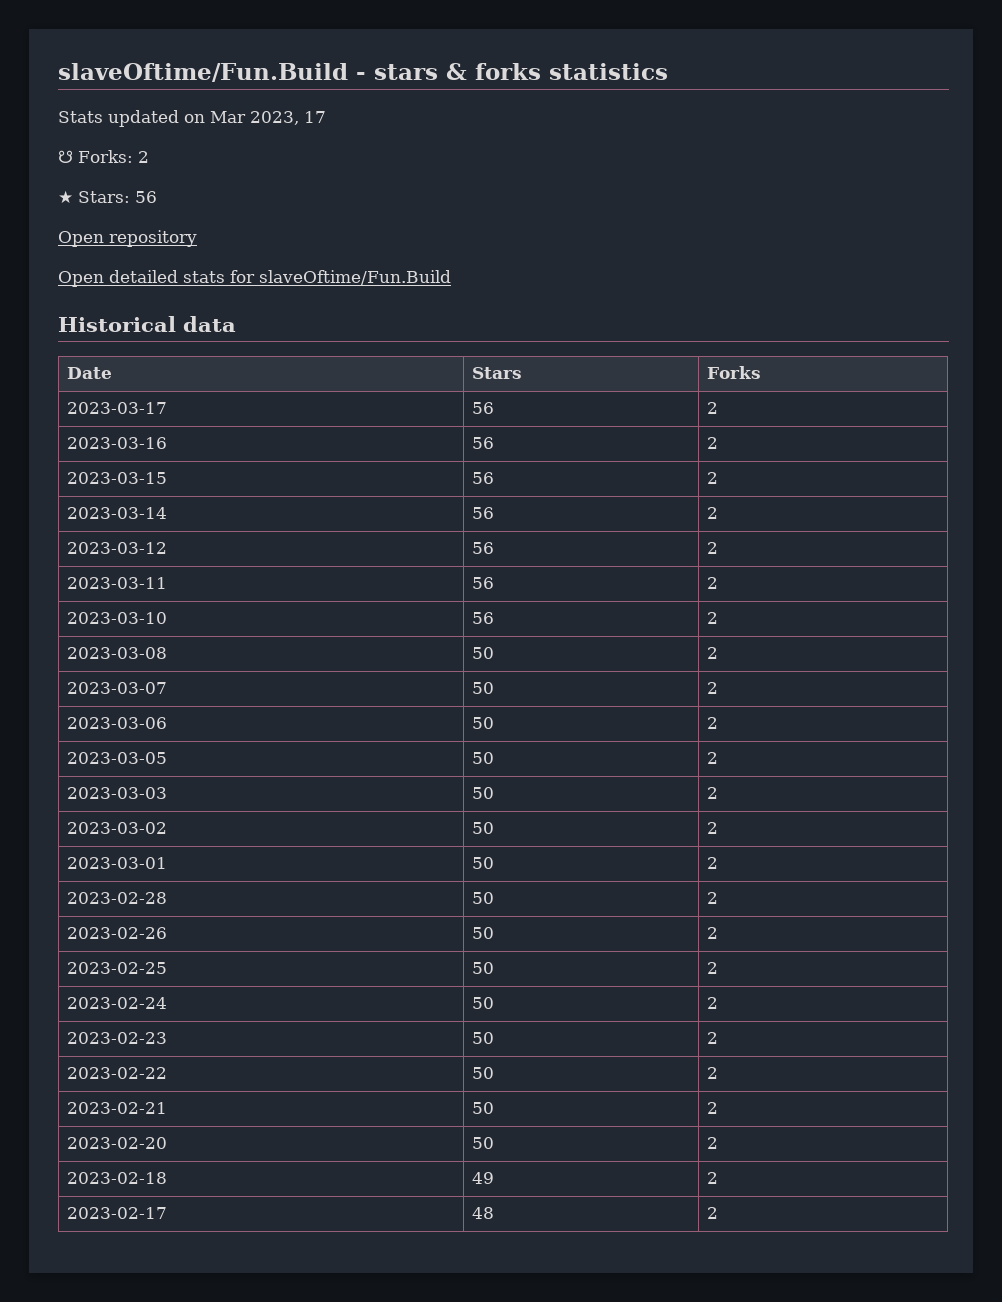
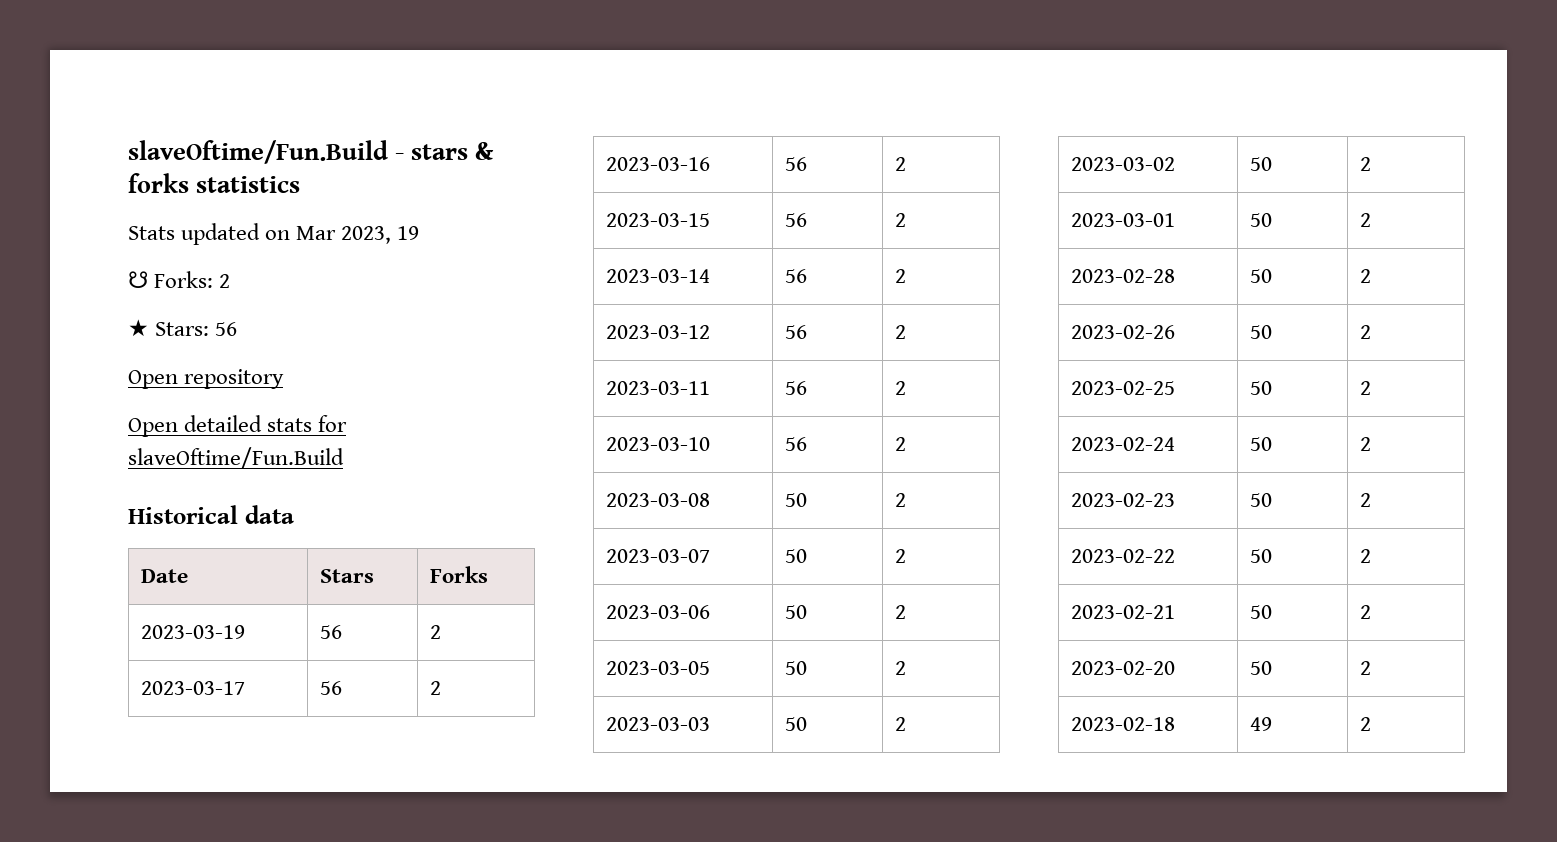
- Stats updated on Mar 2023, 17
+ Stats updated on Mar 2023, 19
+ 2023-03-19 | 56 | 2
- 2023-02-17 | 48 | 2

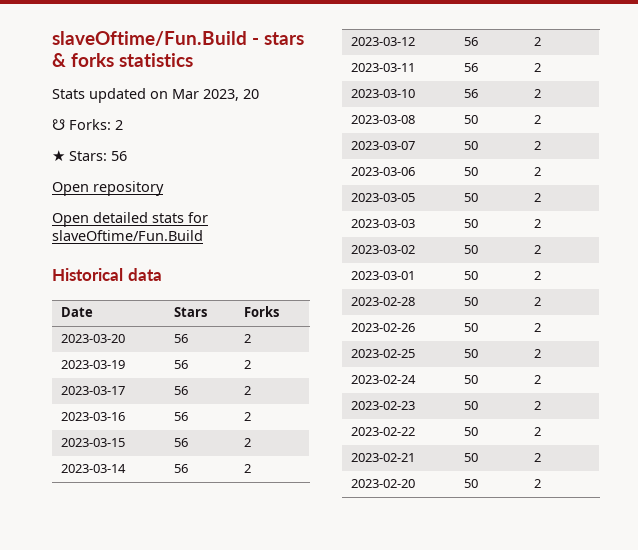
- Stats updated on Mar 2023, 19
+ Stats updated on Mar 2023, 20
+ 2023-03-20 | 56 | 2
- 2023-02-18 | 49 | 2

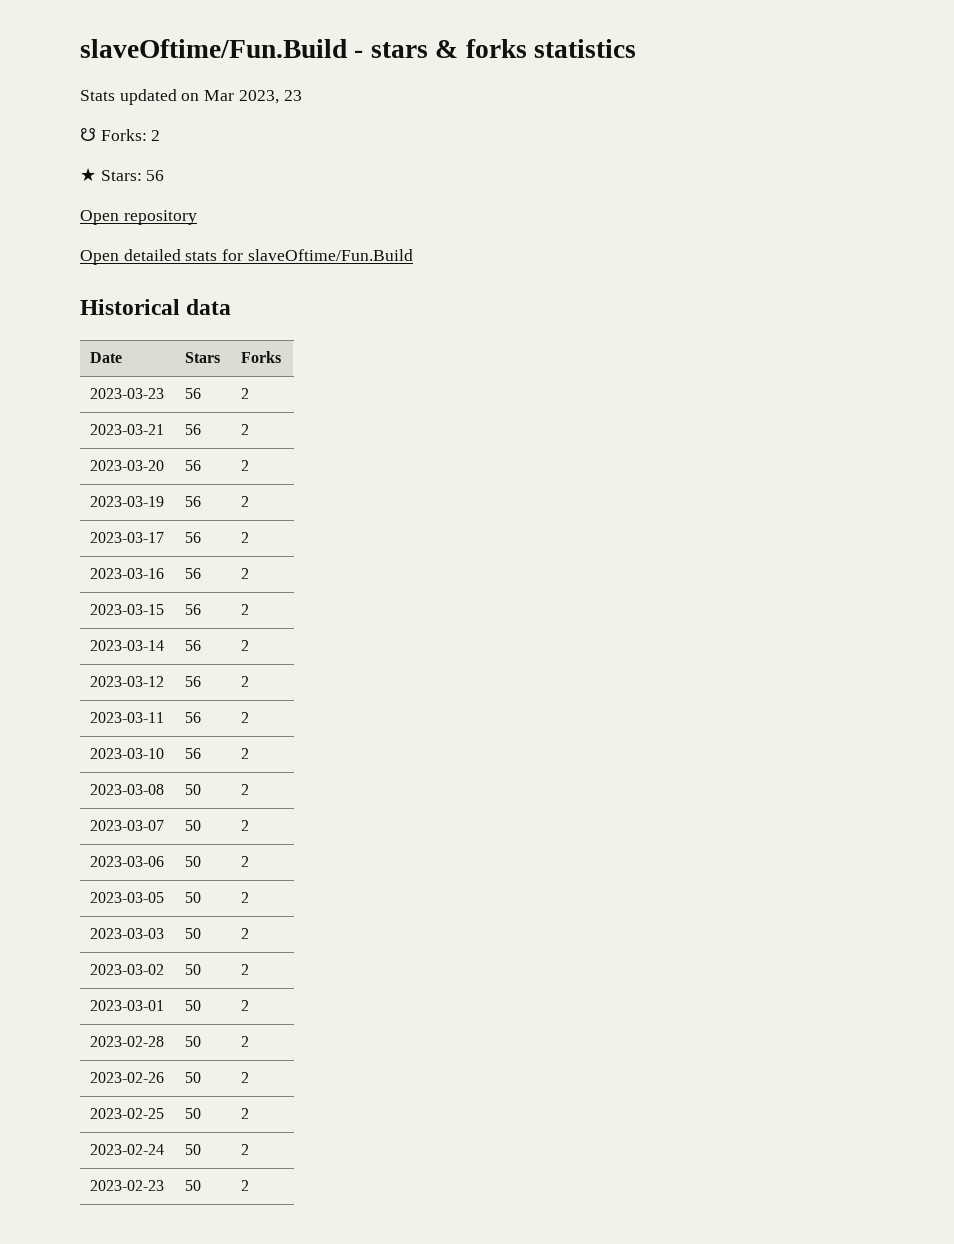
- Stats updated on Mar 2023, 20
+ Stats updated on Mar 2023, 23
+ 2023-03-23 | 56 | 2
+ 2023-03-21 | 56 | 2
- 2023-02-22 | 50 | 2
- 2023-02-21 | 50 | 2
- 2023-02-20 | 50 | 2

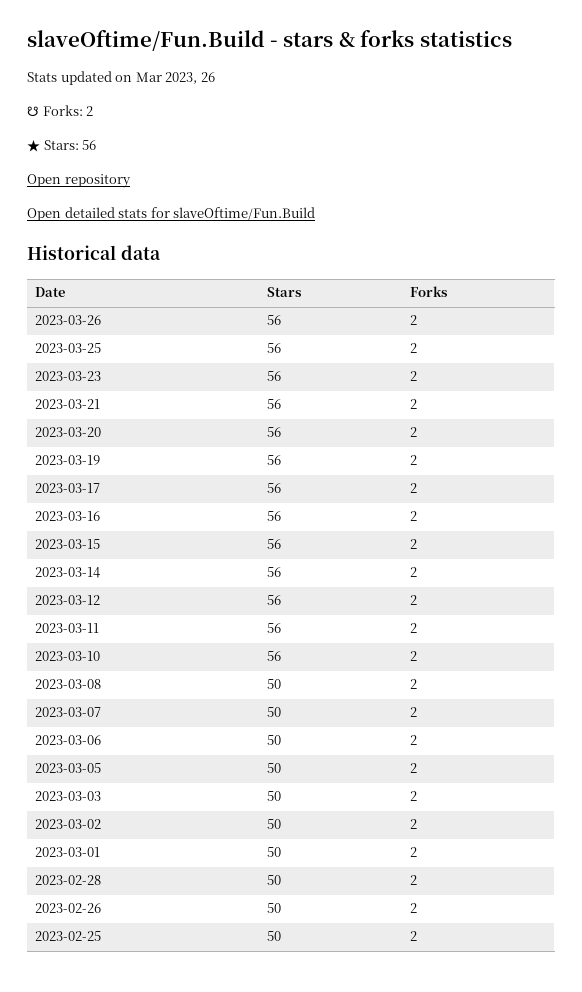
- Stats updated on Mar 2023, 23
+ Stats updated on Mar 2023, 26
+ 2023-03-26 | 56 | 2
+ 2023-03-25 | 56 | 2
- 2023-02-24 | 50 | 2
- 2023-02-23 | 50 | 2

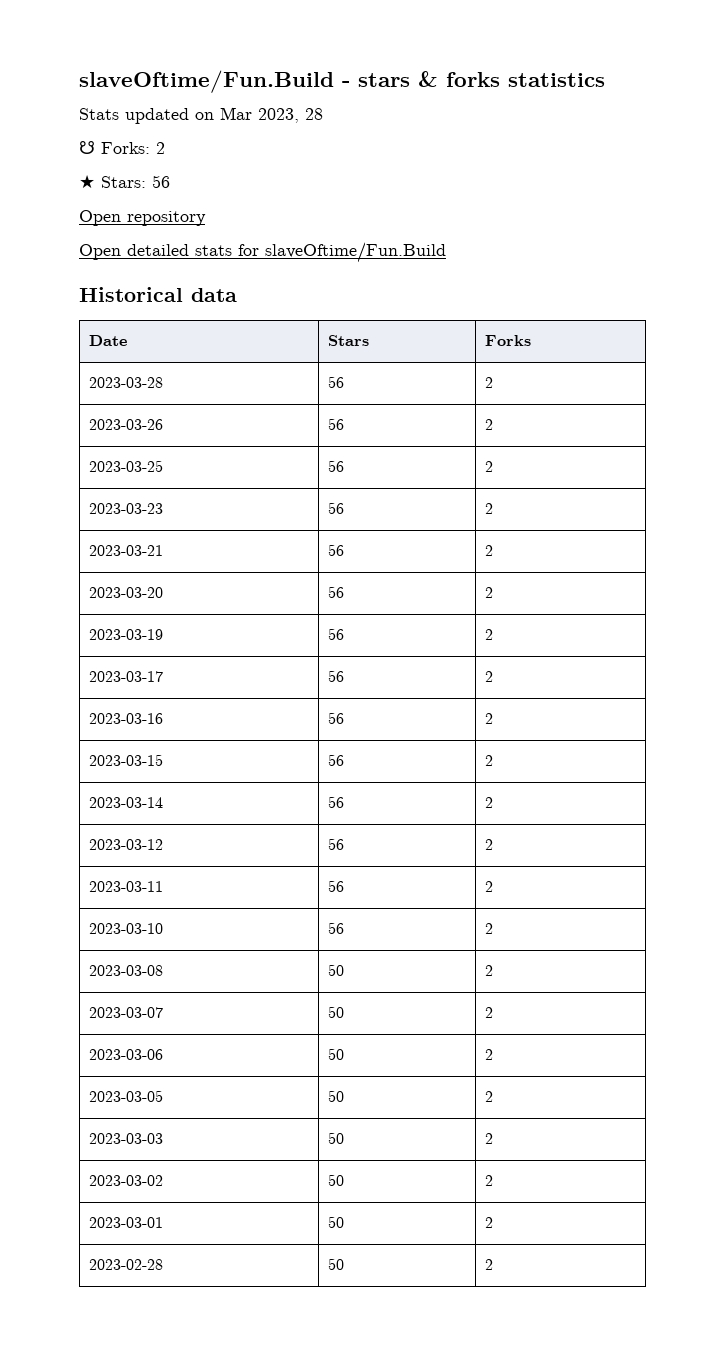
- Stats updated on Mar 2023, 26
+ Stats updated on Mar 2023, 28
+ 2023-03-28 | 56 | 2
- 2023-02-26 | 50 | 2
- 2023-02-25 | 50 | 2

